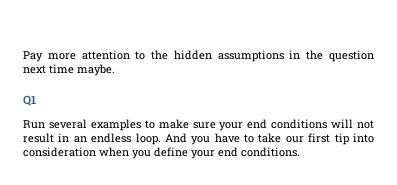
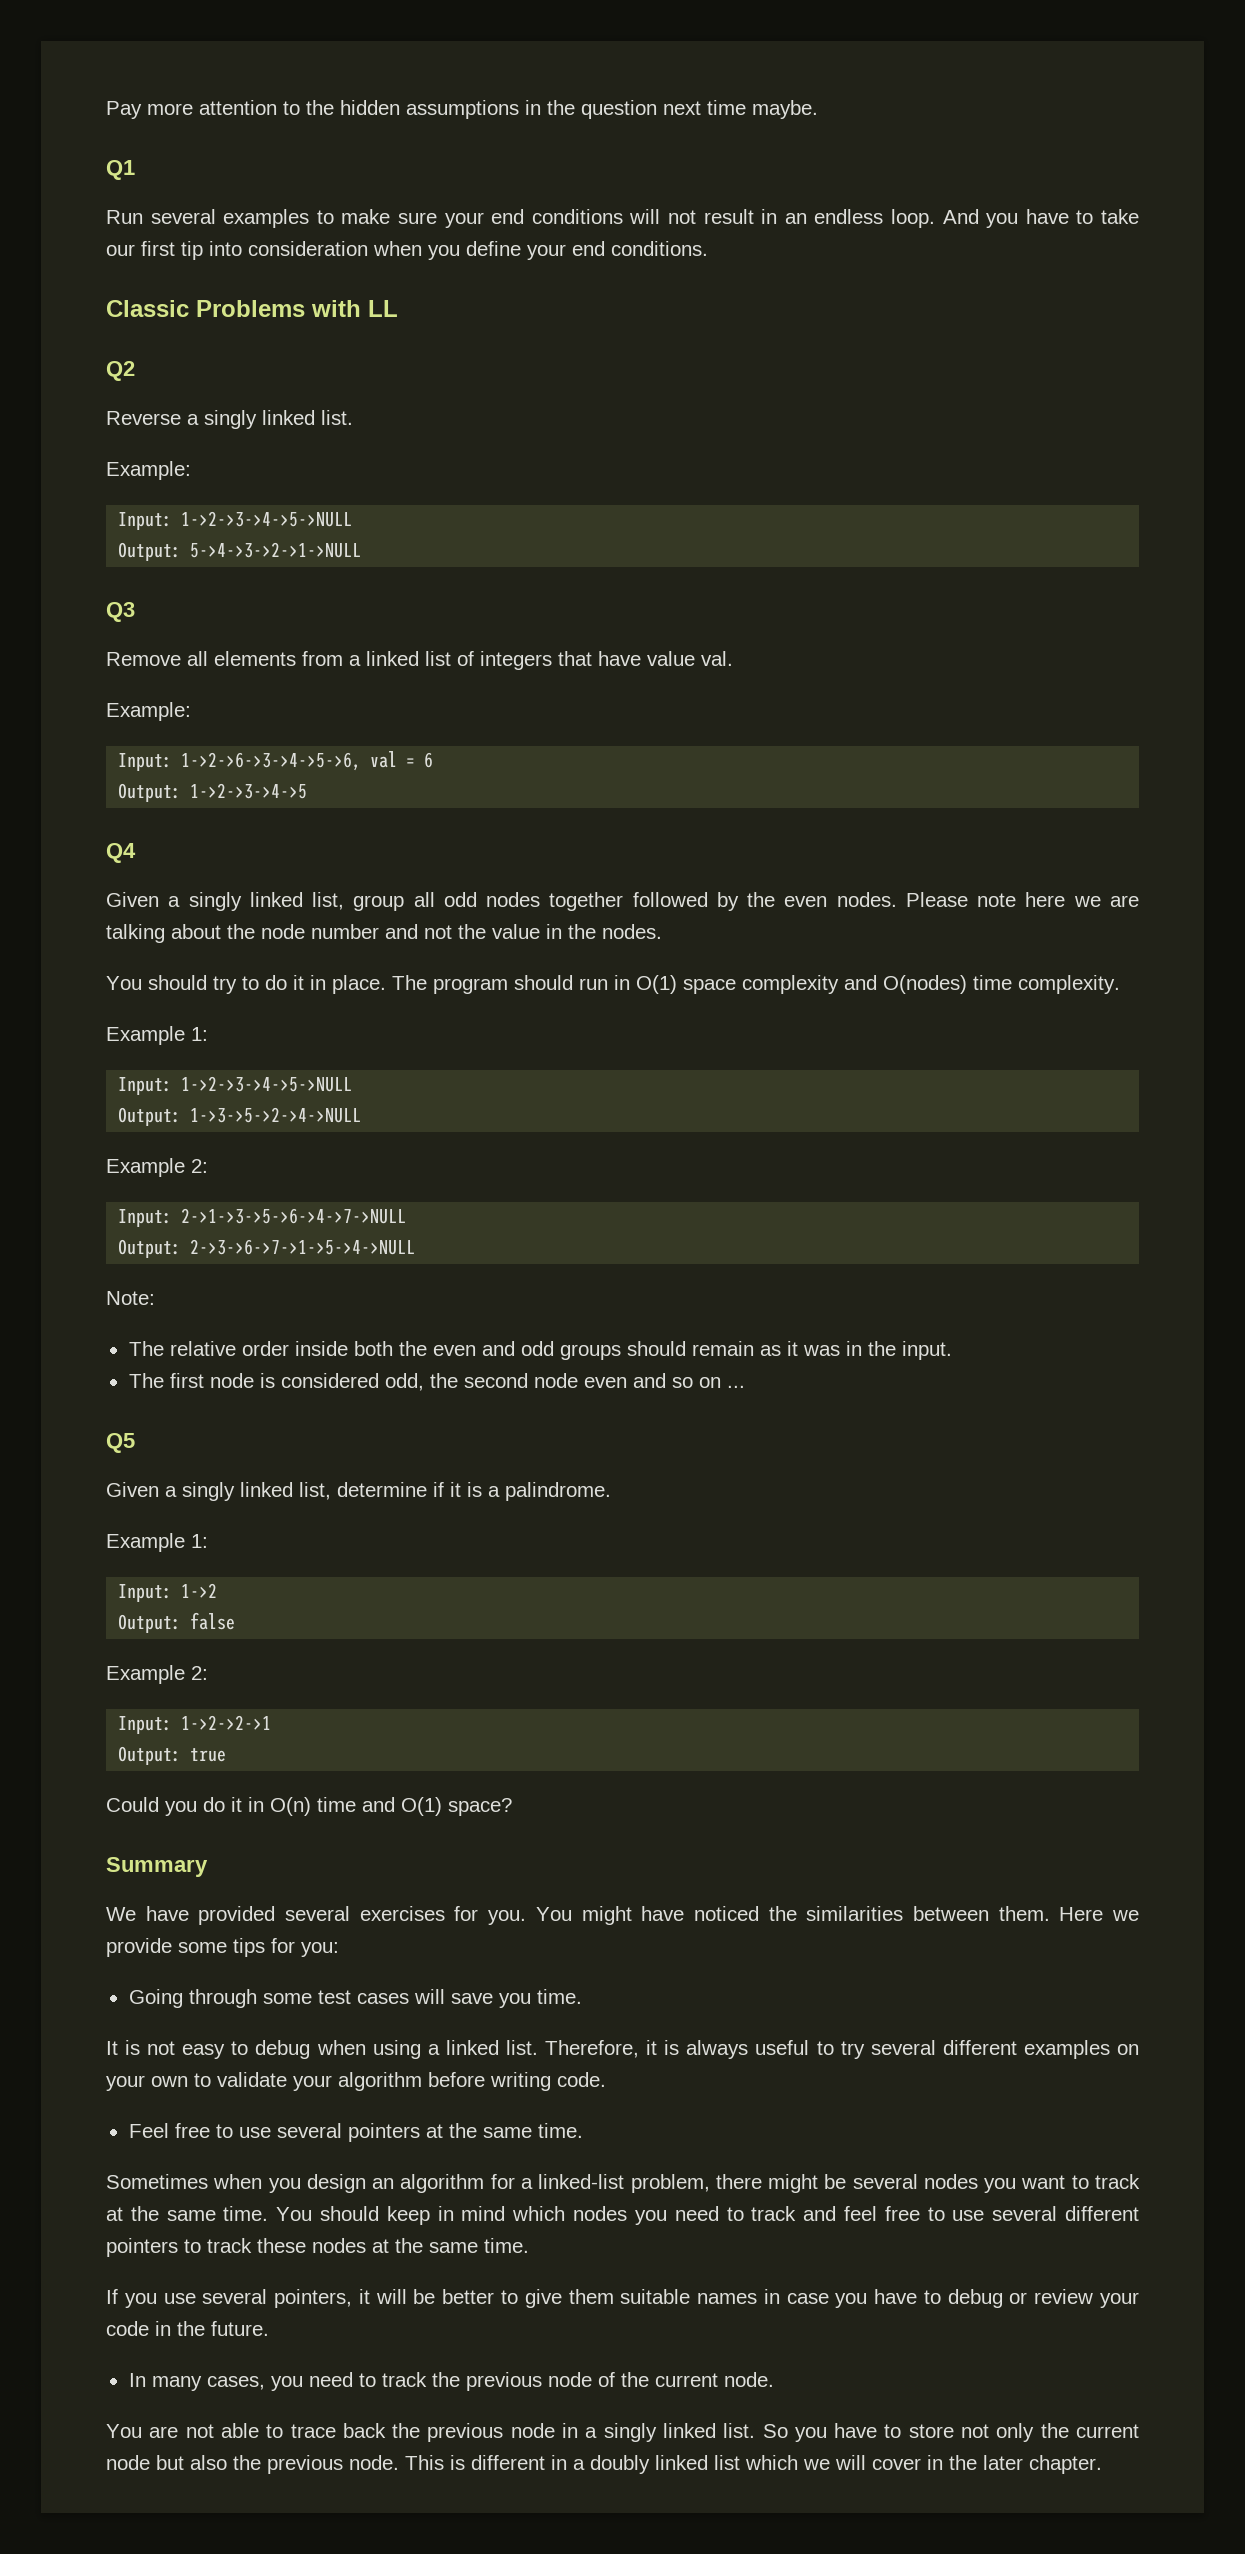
+ Classic Problems with LL
+ Q2
+ Reverse a singly linked list.
+ Example:
+ Input: 1->2->3->4->5->NULL
+ Output: 5->4->3->2->1->NULL
+ Q3
+ Remove all elements from a linked list of integers that have value val.
+ Example:
+ Input: 1->2->6->3->4->5->6, val = 6
+ Output: 1->2->3->4->5
+ Q4
+ Given a singly linked list, group all odd nodes together followed by the even nodes. Please note here we are talking about the node number and not the value in the nodes.
+ You should try to do it in place. The program should run in O(1) space complexity and O(nodes) time complexity.
+ Example 1:
+ Input: 1->2->3->4->5->NULL
+ Output: 1->3->5->2->4->NULL
+ Example 2:
+ Input: 2->1->3->5->6->4->7->NULL
+ Output: 2->3->6->7->1->5->4->NULL
+ Note:
+ The relative order inside both the even and odd groups should remain as it was in the input.
+ The first node is considered odd, the second node even and so on ...
+ Q5
+ Given a singly linked list, determine if it is a palindrome.
+ Example 1:
+ Input: 1->2
+ Output: false
+ Example 2:
+ Input: 1->2->2->1
+ Output: true
+ Could you do it in O(n) time and O(1) space?
+ Summary
+ We have provided several exercises for you. You might have noticed the similarities between them. Here we provide some tips for you:
+ Going through some test cases will save you time.
+ It is not easy to debug when using a linked list. Therefore, it is always useful to try several different examples on your own to validate your algorithm before writing code.
+ Feel free to use several pointers at the same time.
+ Sometimes when you design an algorithm for a linked-list problem, there might be several nodes you want to track at the same time. You should keep in mind which nodes you need to track and feel free to use several different pointers to track these nodes at the same time.
+ If you use several pointers, it will be better to give them suitable names in case you have to debug or review your code in the future.
+ In many cases, you need to track the previous node of the current node.
+ You are not able to trace back the previous node in a singly linked list. So you have to store not only the current node but also the previous node. This is different in a doubly linked list which we will cover in the later chapter.

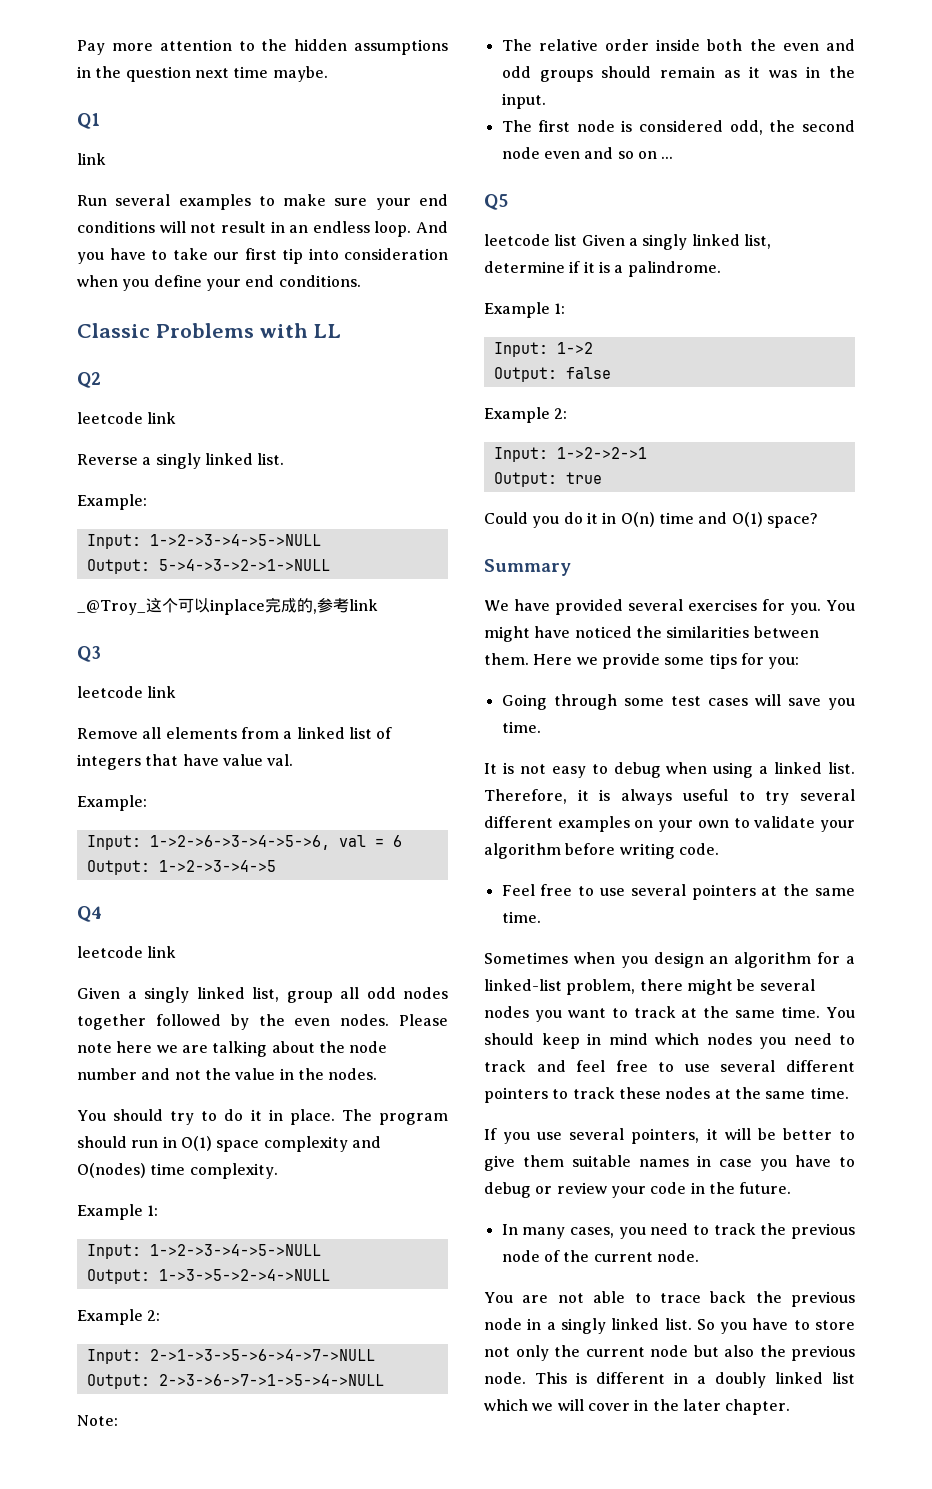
  Q1
+ link
  Q2
+ leetcode link
+ _@Troy_这个可以inplace完成的,参考link
  Q3
+ leetcode link
  Q4
+ leetcode link
- Given a singly linked list, determine if it is a palindrome.
+ leetcode list Given a singly linked list, determine if it is a palindrome.

